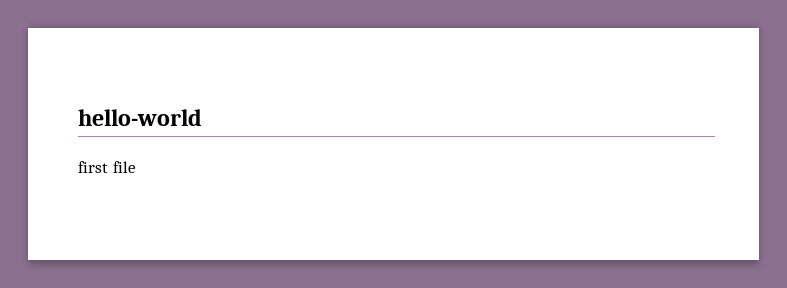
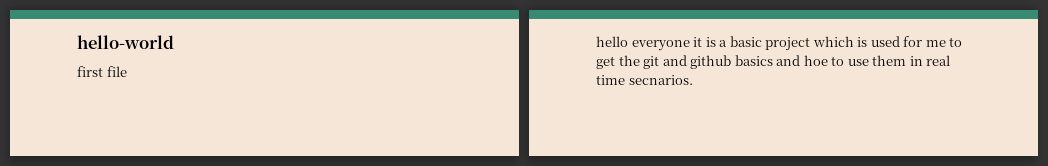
+ hello everyone it is a basic project which is used for me to get the git and github basics and hoe to use them in real time secnarios.

